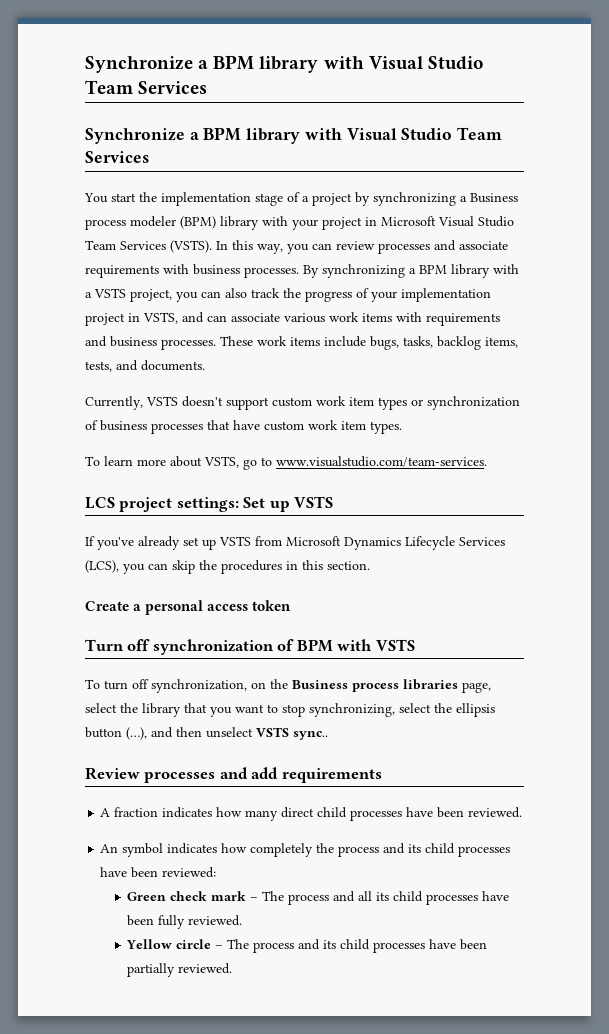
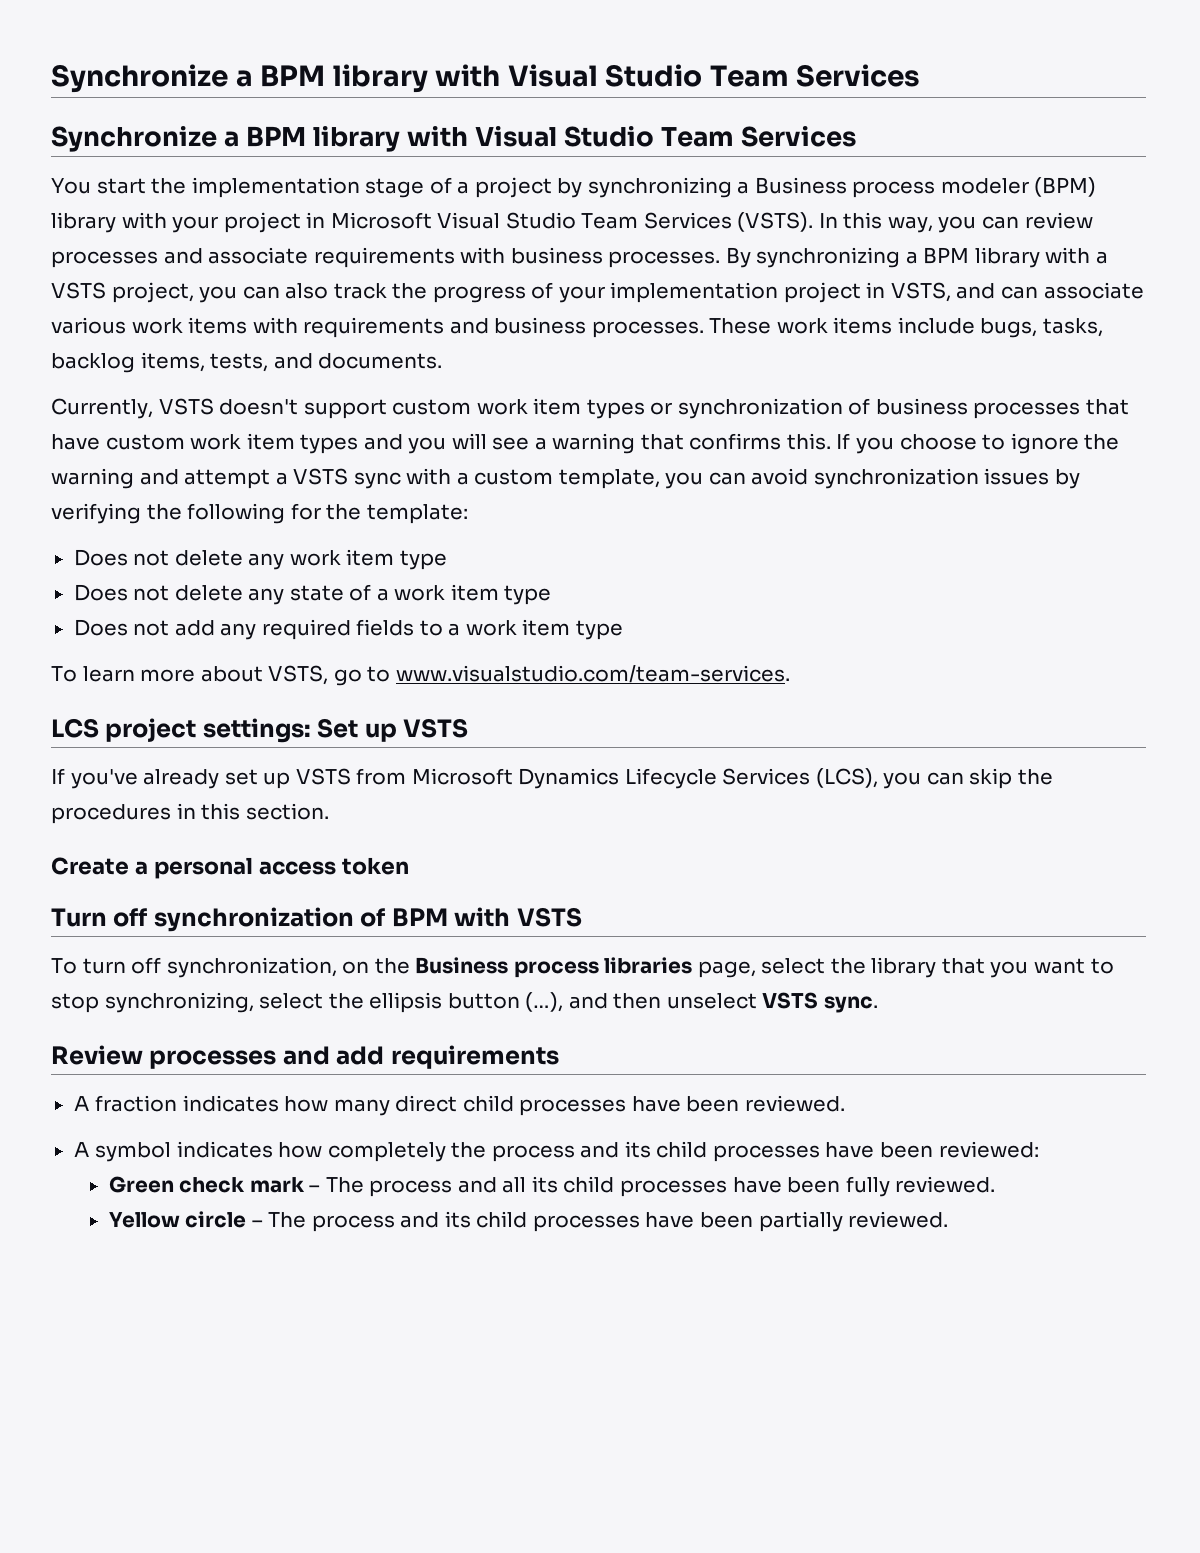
- Currently, VSTS doesn't support custom work item types or synchronization of business processes that have custom work item types.
+ Currently, VSTS doesn't support custom work item types or synchronization of business processes that have custom work item types and you will see a warning that confirms this. If you choose to ignore the warning and attempt a VSTS sync with a custom template, you can avoid synchronization issues by verifying the following for the template:
+ Does not delete any work item type
+ Does not delete any state of a work item type
+ Does not add any required fields to a work item type
- To turn off synchronization, on the Business process libraries page, select the library that you want to stop synchronizing, select the ellipsis button (…), and then unselect VSTS sync..
+ To turn off synchronization, on the Business process libraries page, select the library that you want to stop synchronizing, select the ellipsis button (…), and then unselect VSTS sync.
- An symbol indicates how completely the process and its child processes have been reviewed:
+ A symbol indicates how completely the process and its child processes have been reviewed:

